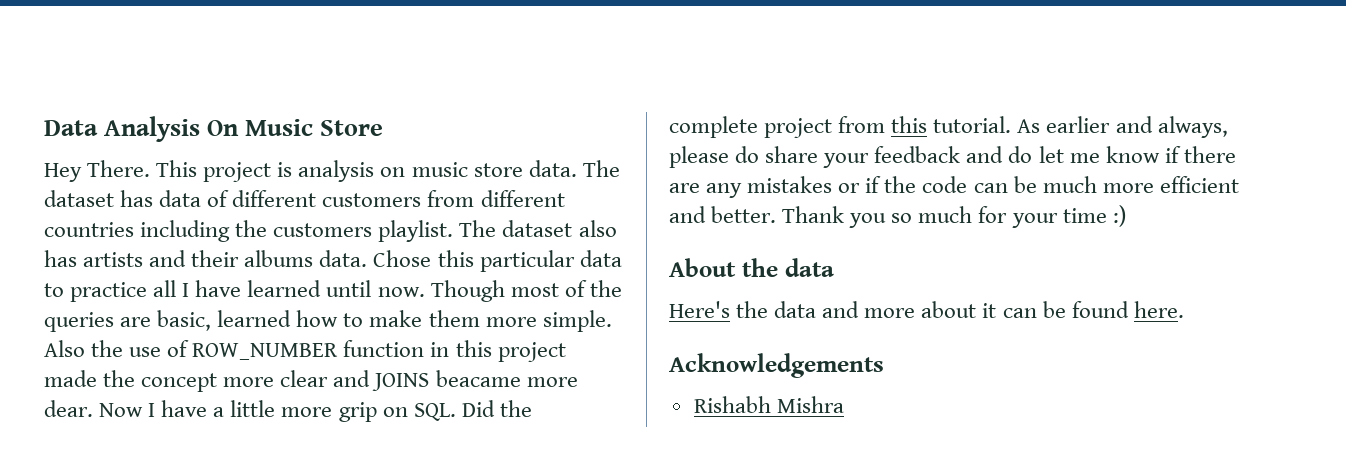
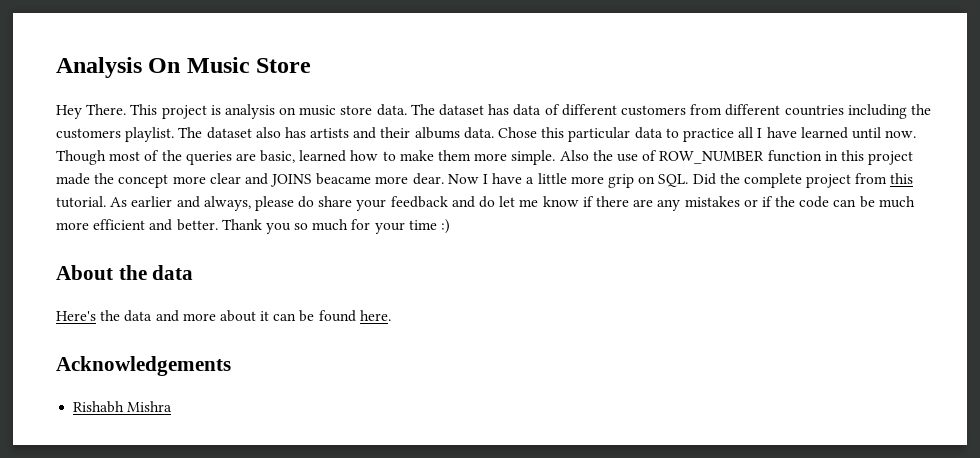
- Data Analysis On Music Store
+ Analysis On Music Store

